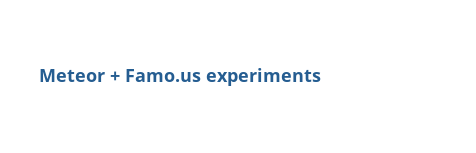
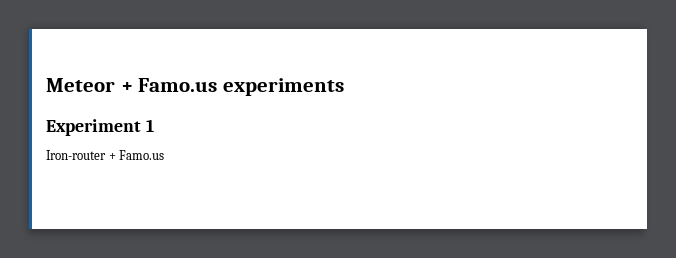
+ Experiment 1
+ Iron-router + Famo.us

